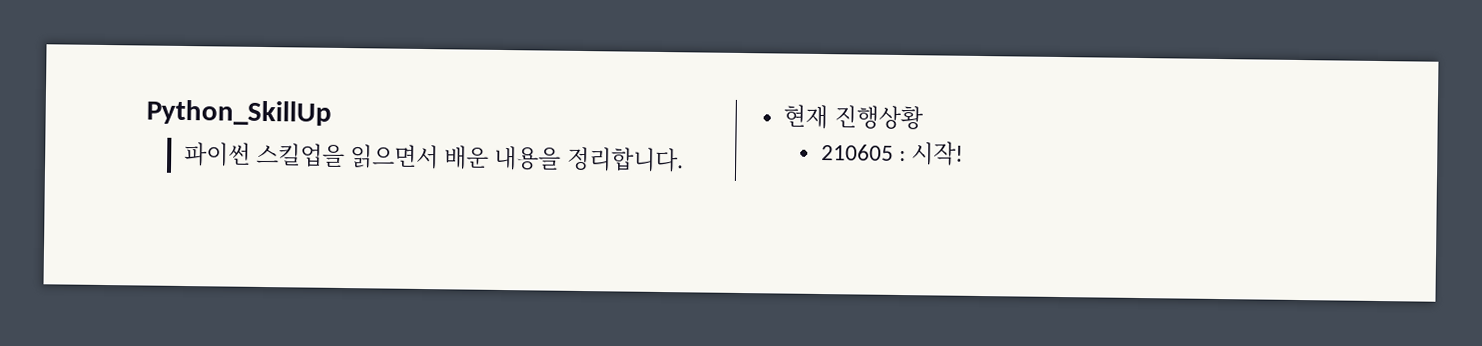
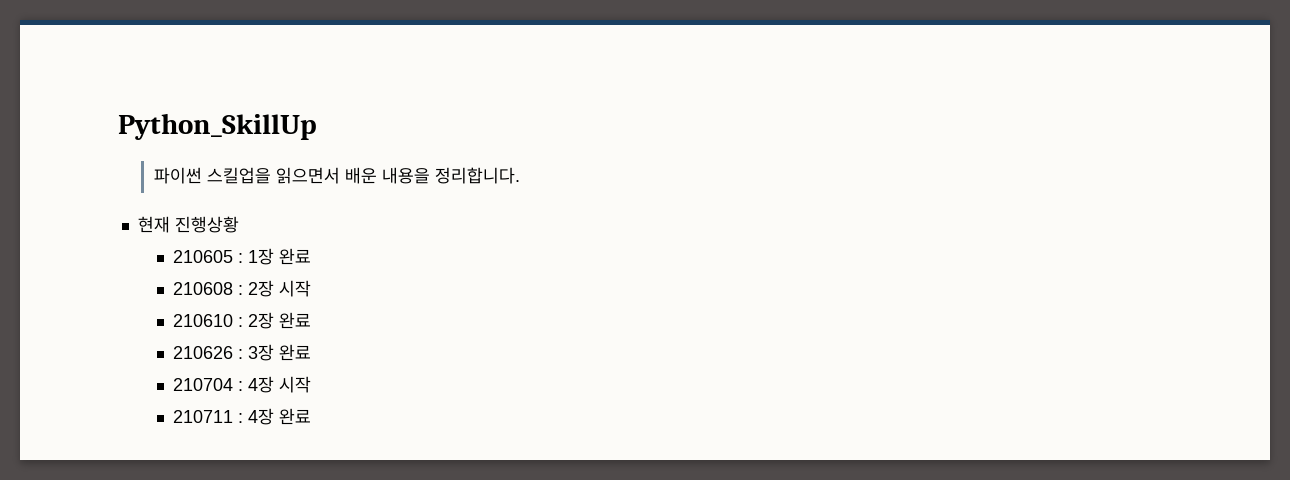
- 210605 : 시작!
+ 210605 : 1장 완료
+ 210608 : 2장 시작
+ 210610 : 2장 완료
+ 210626 : 3장 완료
+ 210704 : 4장 시작
+ 210711 : 4장 완료

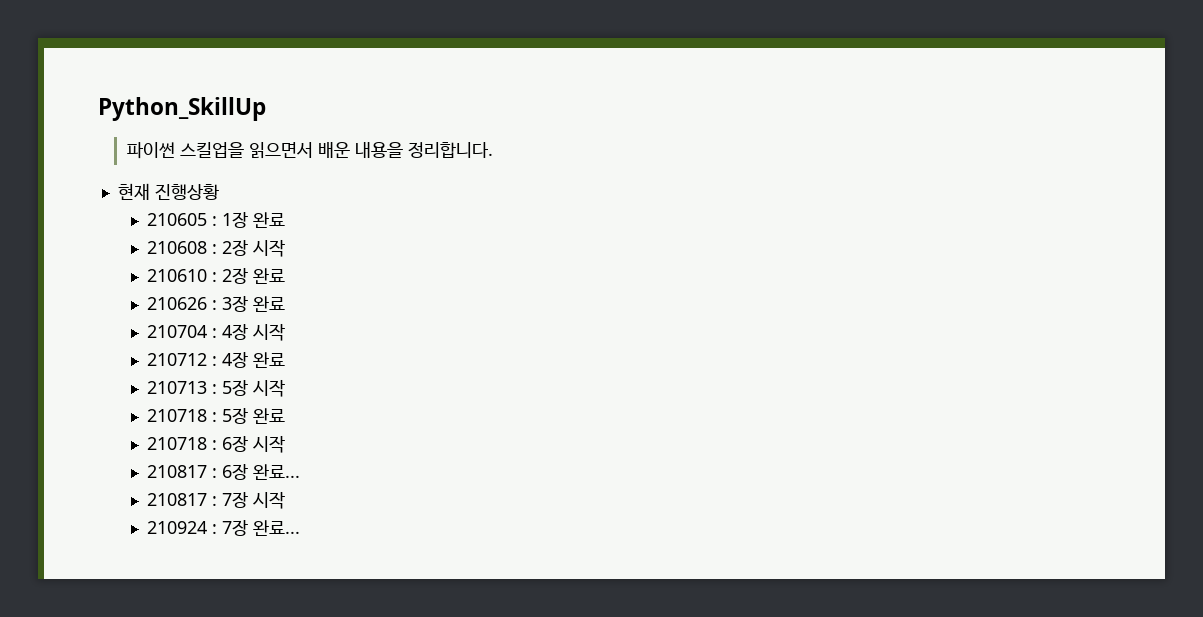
- 210711 : 4장 완료
+ 210712 : 4장 완료
+ 210713 : 5장 시작
+ 210718 : 5장 완료
+ 210718 : 6장 시작
+ 210817 : 6장 완료...
+ 210817 : 7장 시작
+ 210924 : 7장 완료...

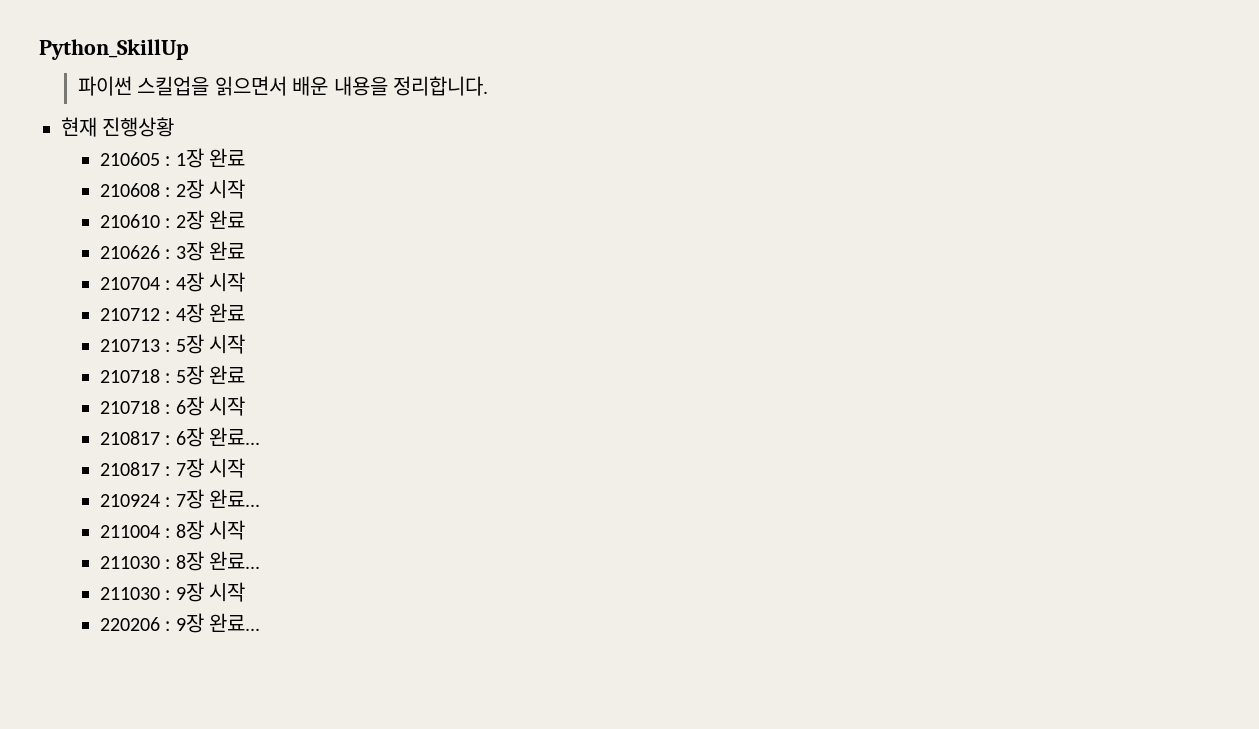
+ 211004 : 8장 시작
+ 211030 : 8장 완료...
+ 211030 : 9장 시작
+ 220206 : 9장 완료...

